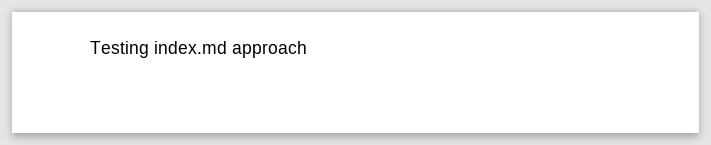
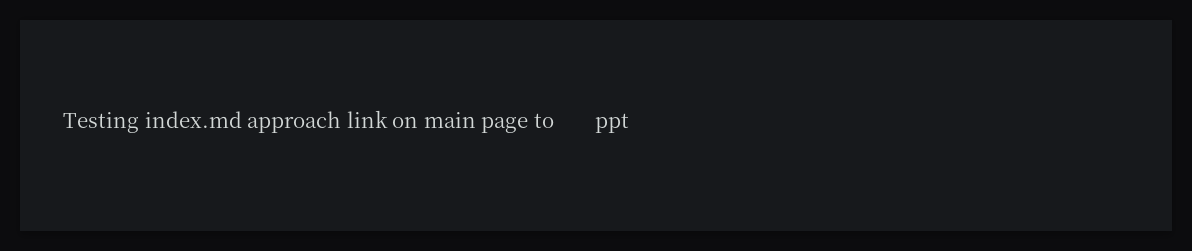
- Testing index.md approach
+ Testing index.md approach link on main page to ppt

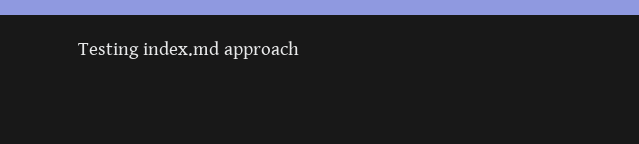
- Testing index.md approach link on main page to ppt
+ Testing index.md approach

